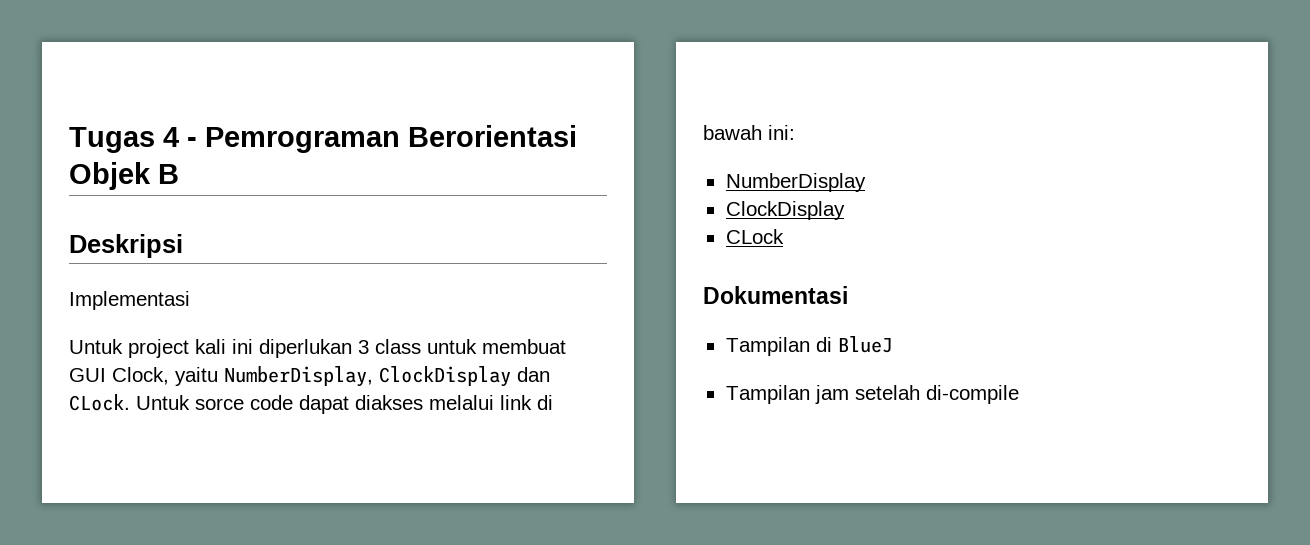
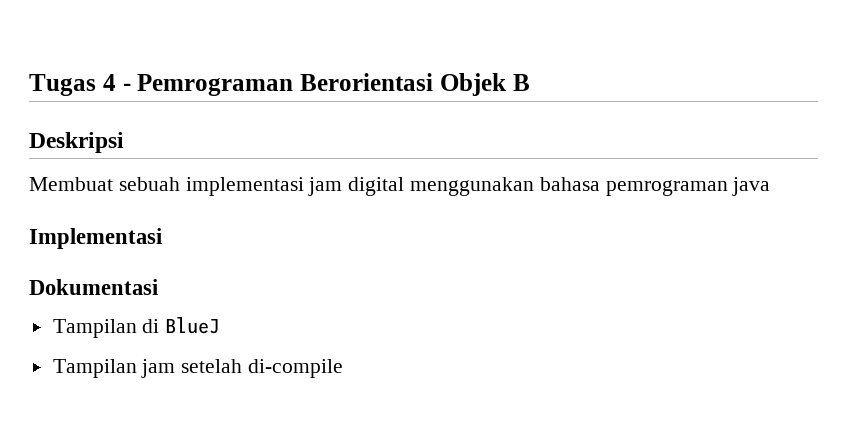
+ Membuat sebuah implementasi jam digital menggunakan bahasa pemrograman java
  Implementasi
- Untuk project kali ini diperlukan 3 class untuk membuat GUI Clock, yaitu NumberDisplay, ClockDisplay dan CLock. Untuk sorce code dapat diakses melalui link di bawah ini:
- NumberDisplay
- ClockDisplay
- CLock

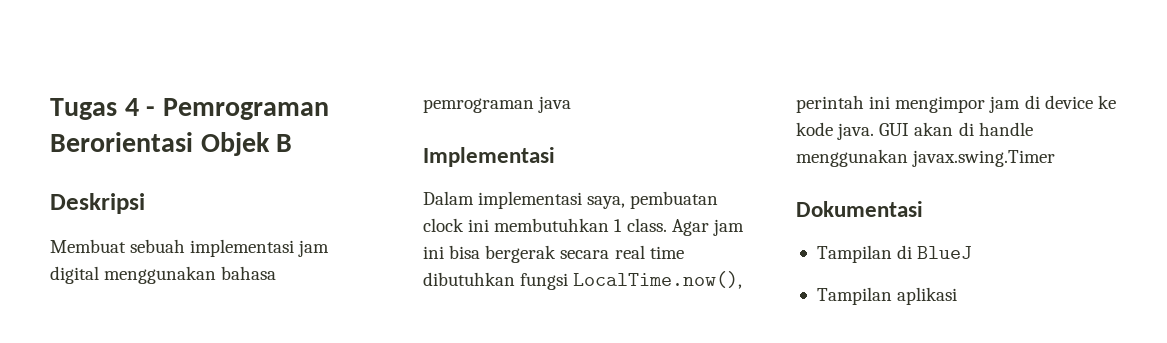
+ Dalam implementasi saya, pembuatan clock ini membutuhkan 1 class. Agar jam ini bisa bergerak secara real time dibutuhkan fungsi LocalTime.now(), perintah ini mengimpor jam di device ke kode java. GUI akan di handle menggunakan javax.swing.Timer
- Tampilan jam setelah di-compile
+ Tampilan aplikasi

